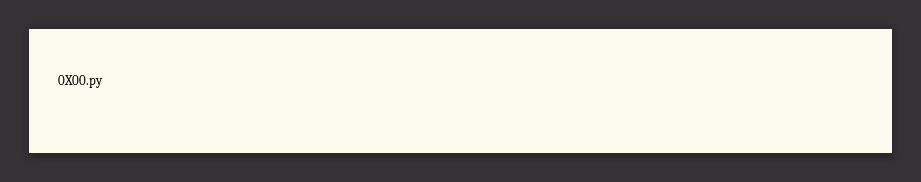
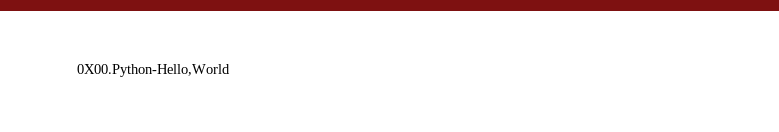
- 0X00.py
+ 0X00.Python-Hello,World

